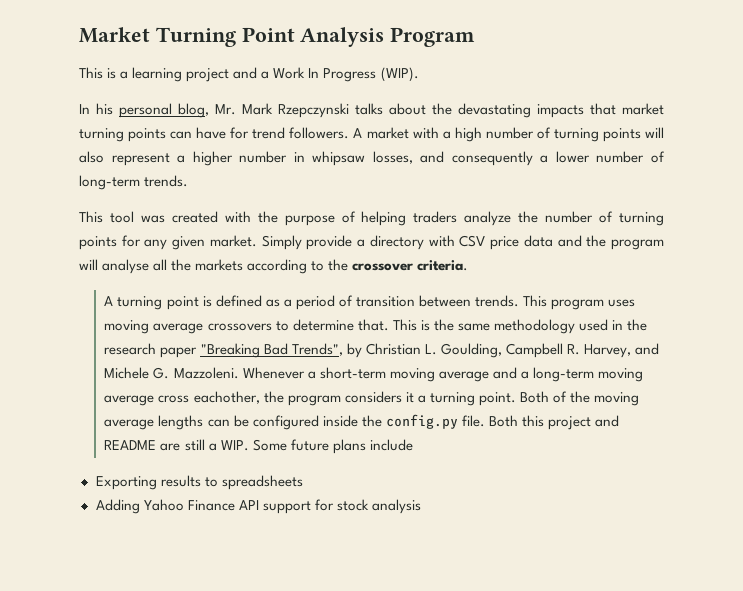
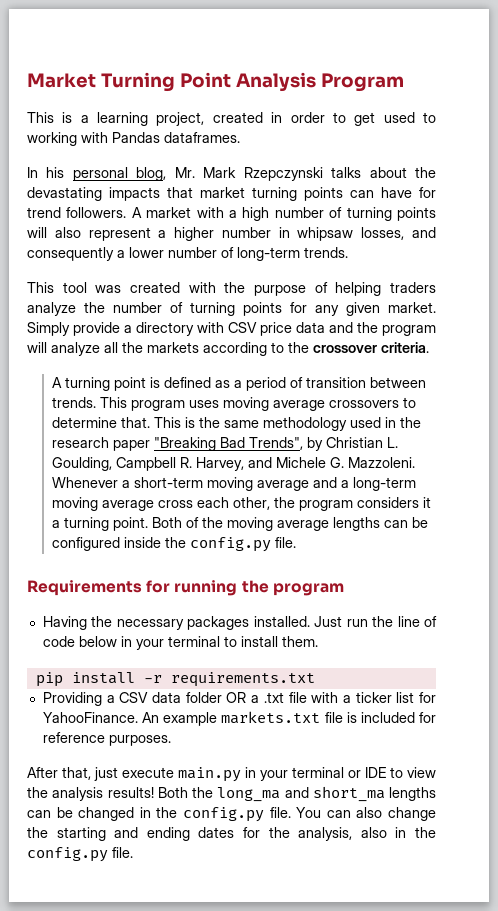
- This is a learning project and a Work In Progress (WIP).
+ This is a learning project, created in order to get used to working with Pandas dataframes.
- Simply provide a directory with CSV price data and the program will analyse all the markets according to the crossover criteria.
+ Simply provide a directory with CSV price data and the program will analyze all the markets according to the crossover criteria.
- Whenever a short-term moving average and a long-term moving average cross eachother, the program considers it a turning point.
+ Whenever a short-term moving average and a long-term moving average cross each other, the program considers it a turning point.
- Both of the moving average lengths can be configured inside the config.py file. Both this project and README are still a WIP. Some future plans include
- Exporting results to spreadsheets
- Adding Yahoo Finance API support for stock analysis
+ Both of the moving average lengths can be configured inside the config.py file.
+ Requirements for running the program
+ Having the necessary packages installed. Just run the line of code below in your terminal to install them.
+ pip install -r requirements.txt
+ Providing a CSV data folder OR a .txt file with a ticker list for YahooFinance. An example markets.txt file is included for reference purposes.
+ After that, just execute main.py in your terminal or IDE to view the analysis results! Both the long_ma and short_ma lengths can be changed in the config.py file. You can also change the starting and ending dates for the analysis, also in the config.py file.

